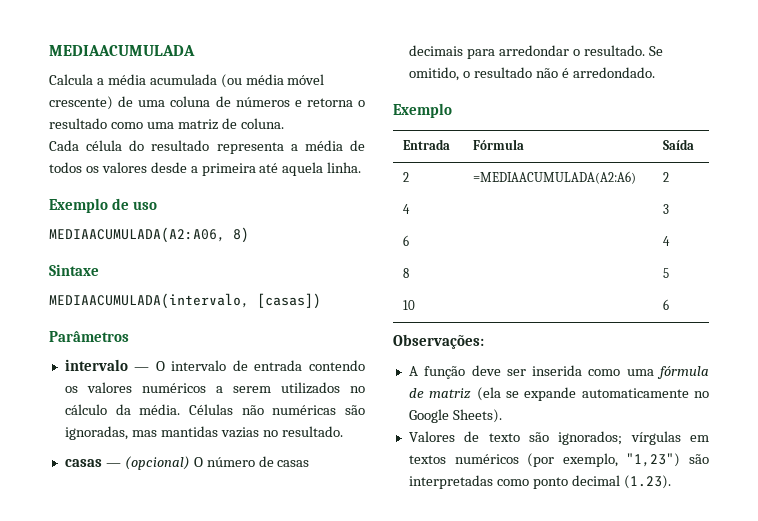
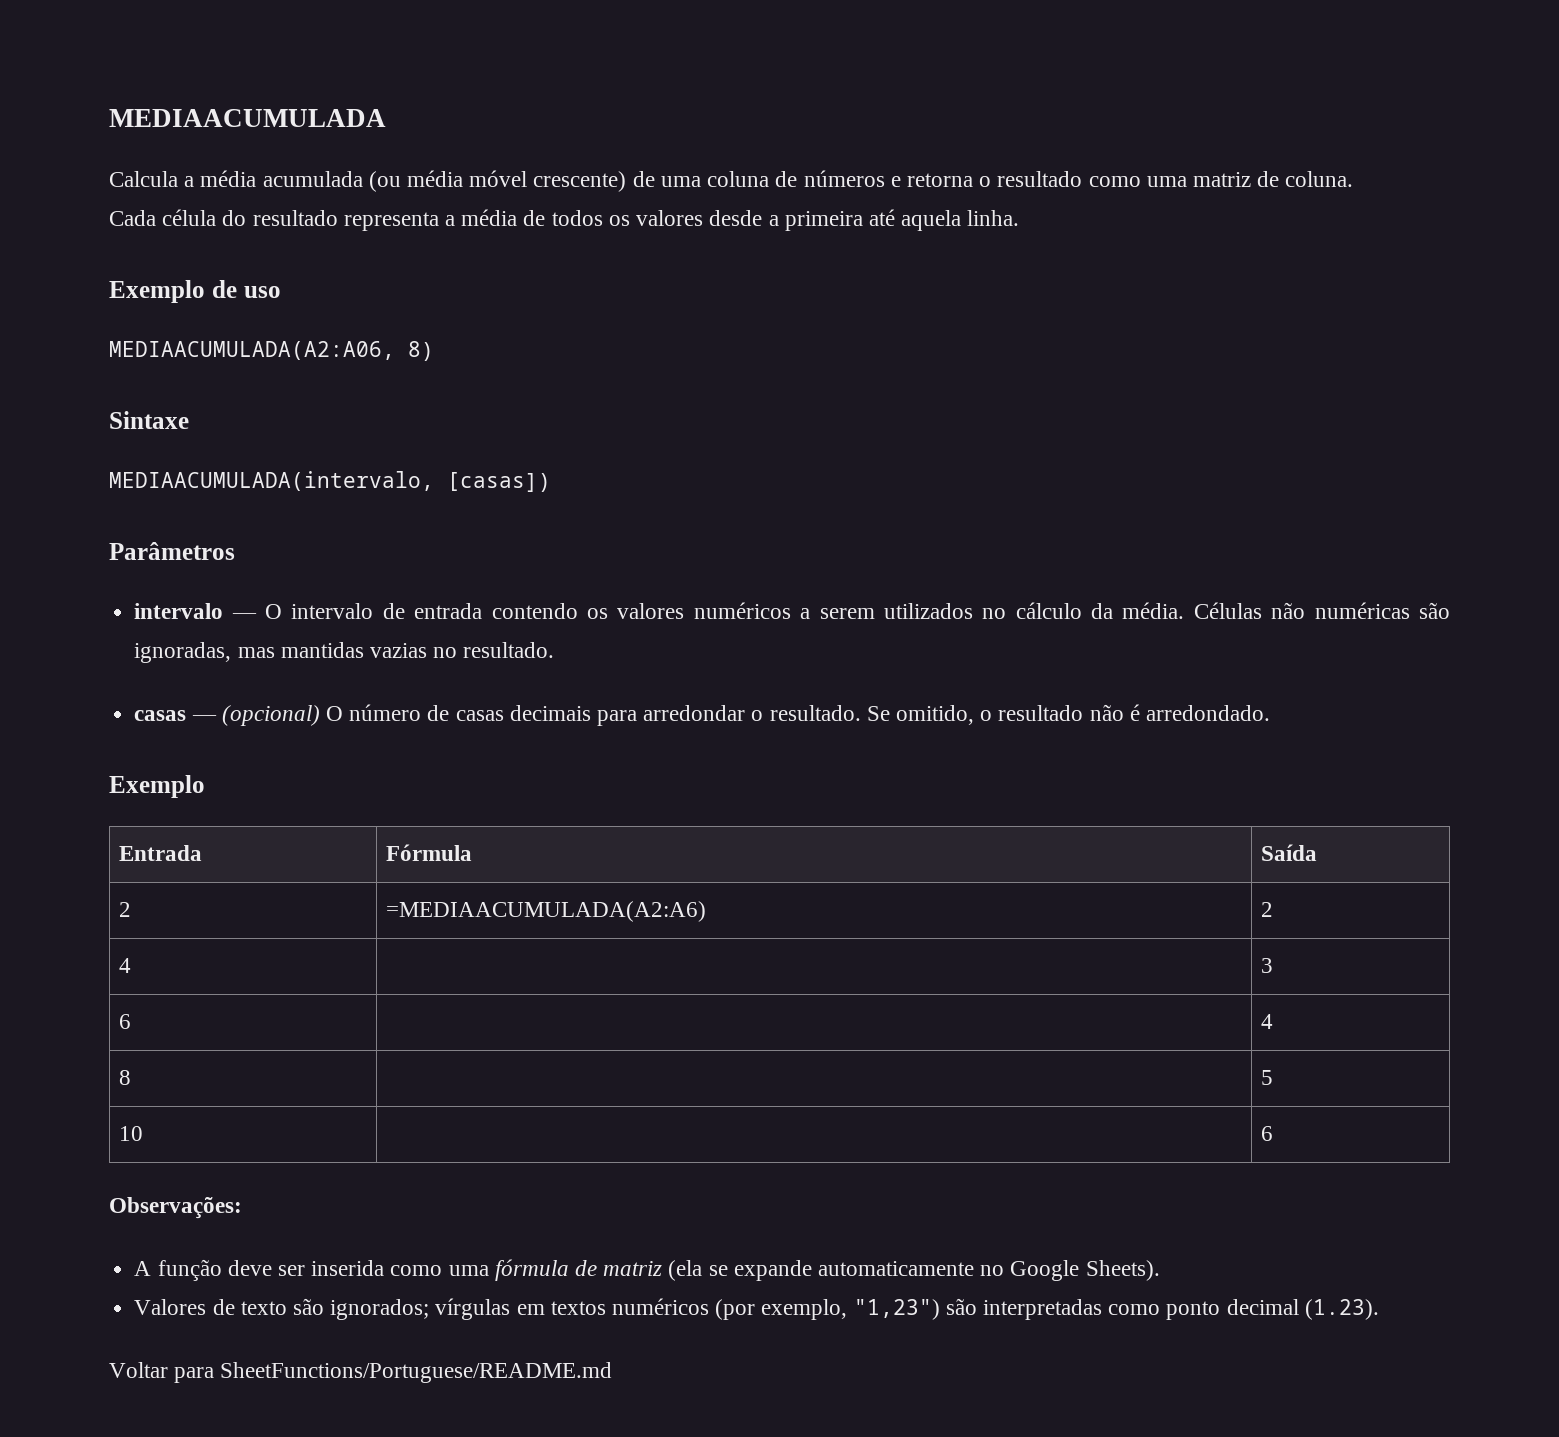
+ Voltar para SheetFunctions/Portuguese/README.md

